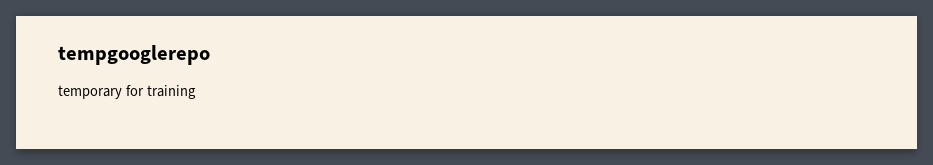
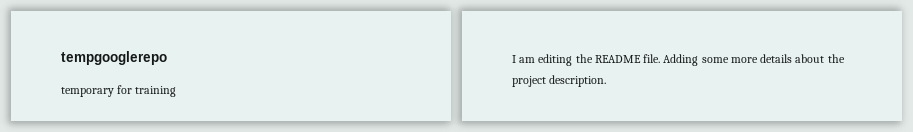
+ I am editing the README file. Adding some more details about the project description.

